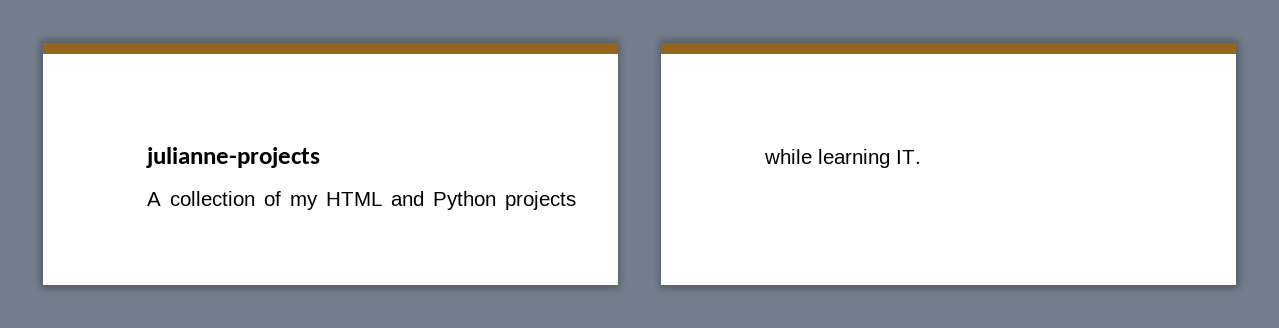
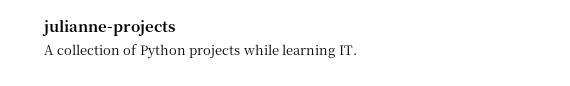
- A collection of my HTML and Python projects while learning IT.
+ A collection of Python projects while learning IT.

